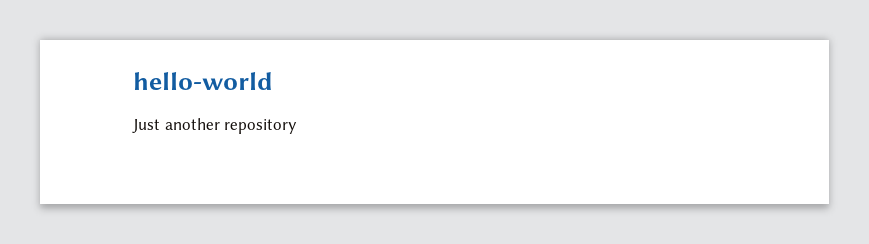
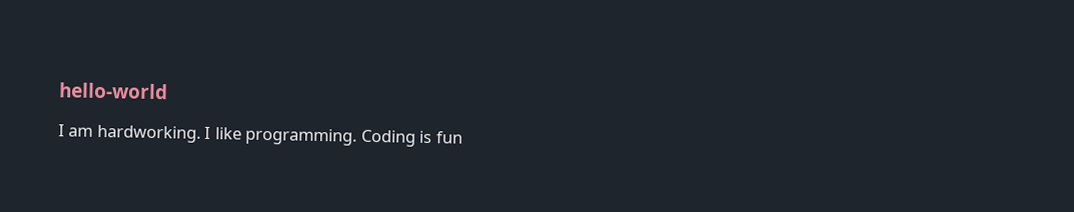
- Just another repository
+ I am hardworking. I like programming. Coding is fun

